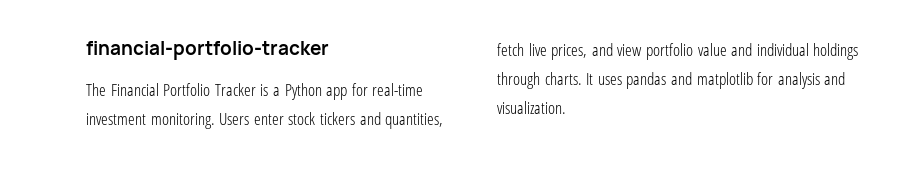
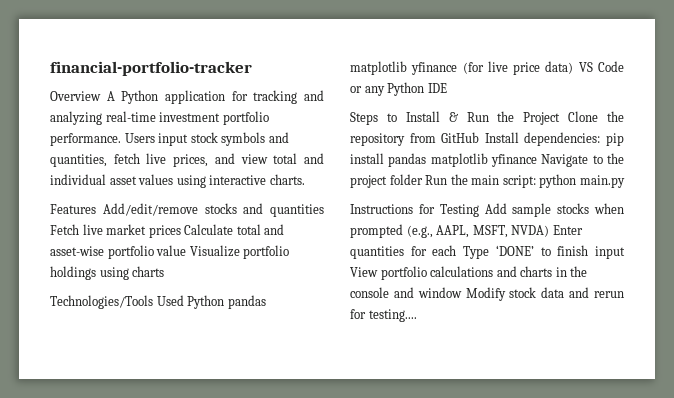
- The Financial Portfolio Tracker is a Python app for real-time investment monitoring. Users enter stock tickers and quantities, fetch live prices, and view portfolio value and individual holdings through charts. It uses pandas and matplotlib for analysis and visualization.
+ Overview A Python application for tracking and analyzing real-time investment portfolio performance. Users input stock symbols and quantities, fetch live prices, and view total and individual asset values using interactive charts.
+ Features Add/edit/remove stocks and quantities Fetch live market prices Calculate total and asset-wise portfolio value Visualize portfolio holdings using charts
+ Technologies/Tools Used Python pandas matplotlib yfinance (for live price data) VS Code or any Python IDE
+ Steps to Install & Run the Project Clone the repository from GitHub Install dependencies: pip install pandas matplotlib yfinance Navigate to the project folder Run the main script: python main.py
+ Instructions for Testing Add sample stocks when prompted (e.g., AAPL, MSFT, NVDA) Enter quantities for each Type ‘DONE’ to finish input View portfolio calculations and charts in the console and window Modify stock data and rerun for testing....

